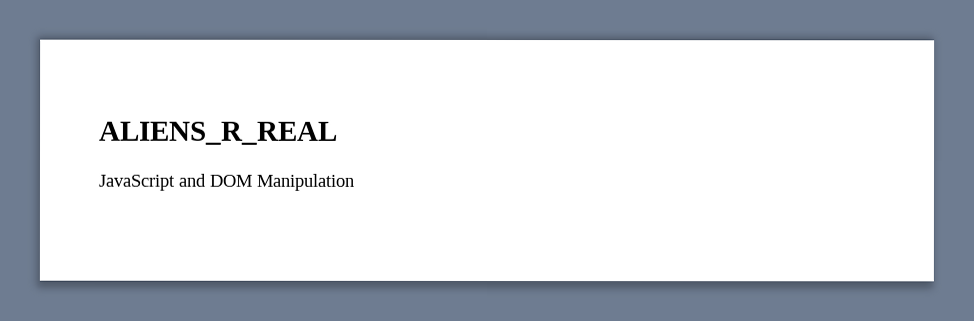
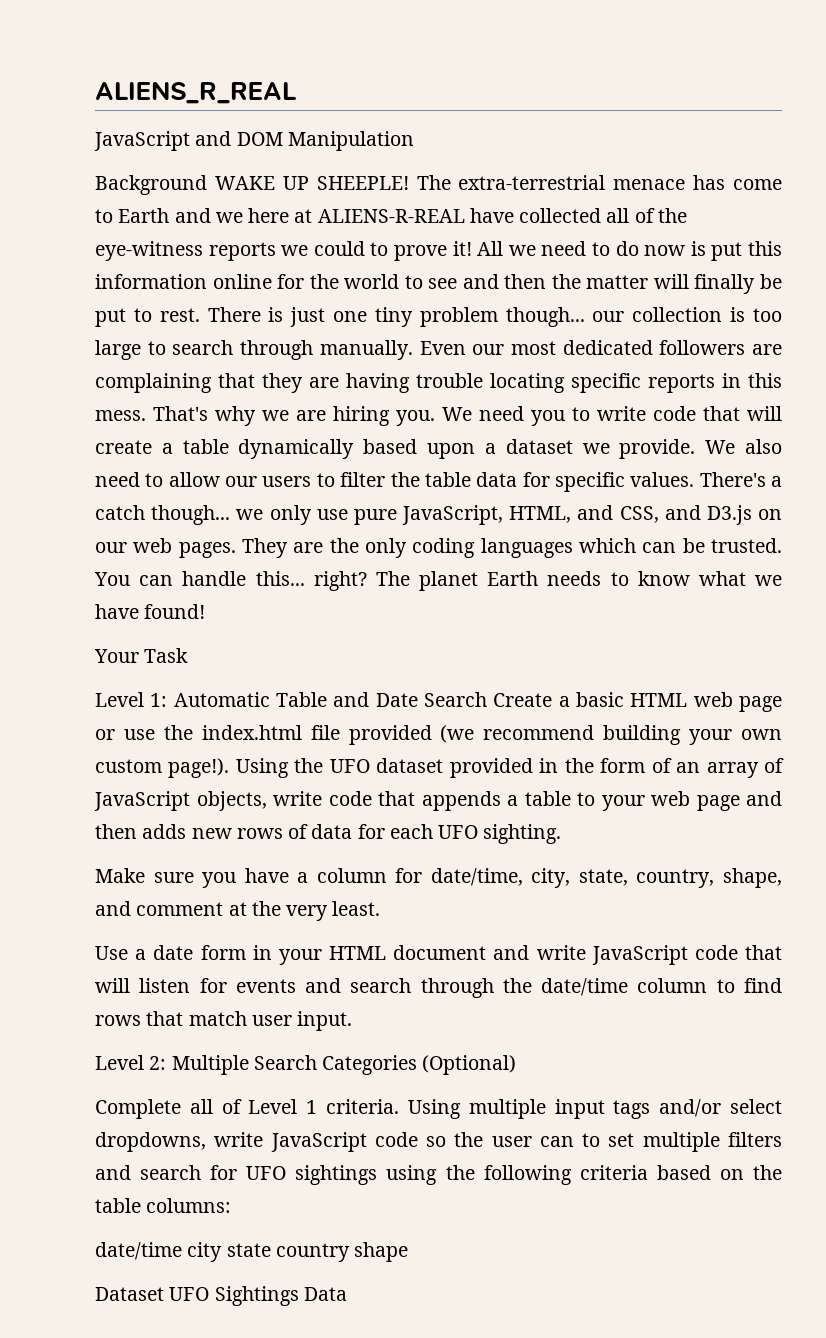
+ Background WAKE UP SHEEPLE! The extra-terrestrial menace has come to Earth and we here at ALIENS-R-REAL have collected all of the eye-witness reports we could to prove it! All we need to do now is put this information online for the world to see and then the matter will finally be put to rest. There is just one tiny problem though... our collection is too large to search through manually. Even our most dedicated followers are complaining that they are having trouble locating specific reports in this mess. That's why we are hiring you. We need you to write code that will create a table dynamically based upon a dataset we provide. We also need to allow our users to filter the table data for specific values. There's a catch though... we only use pure JavaScript, HTML, and CSS, and D3.js on our web pages. They are the only coding languages which can be trusted. You can handle this... right? The planet Earth needs to know what we have found!
+ Your Task
+ Level 1: Automatic Table and Date Search Create a basic HTML web page or use the index.html file provided (we recommend building your own custom page!). Using the UFO dataset provided in the form of an array of JavaScript objects, write code that appends a table to your web page and then adds new rows of data for each UFO sighting.
+ Make sure you have a column for date/time, city, state, country, shape, and comment at the very least.
+ Use a date form in your HTML document and write JavaScript code that will listen for events and search through the date/time column to find rows that match user input.
+ Level 2: Multiple Search Categories (Optional)
+ Complete all of Level 1 criteria. Using multiple input tags and/or select dropdowns, write JavaScript code so the user can to set multiple filters and search for UFO sightings using the following criteria based on the table columns:
+ date/time city state country shape
+ Dataset UFO Sightings Data

